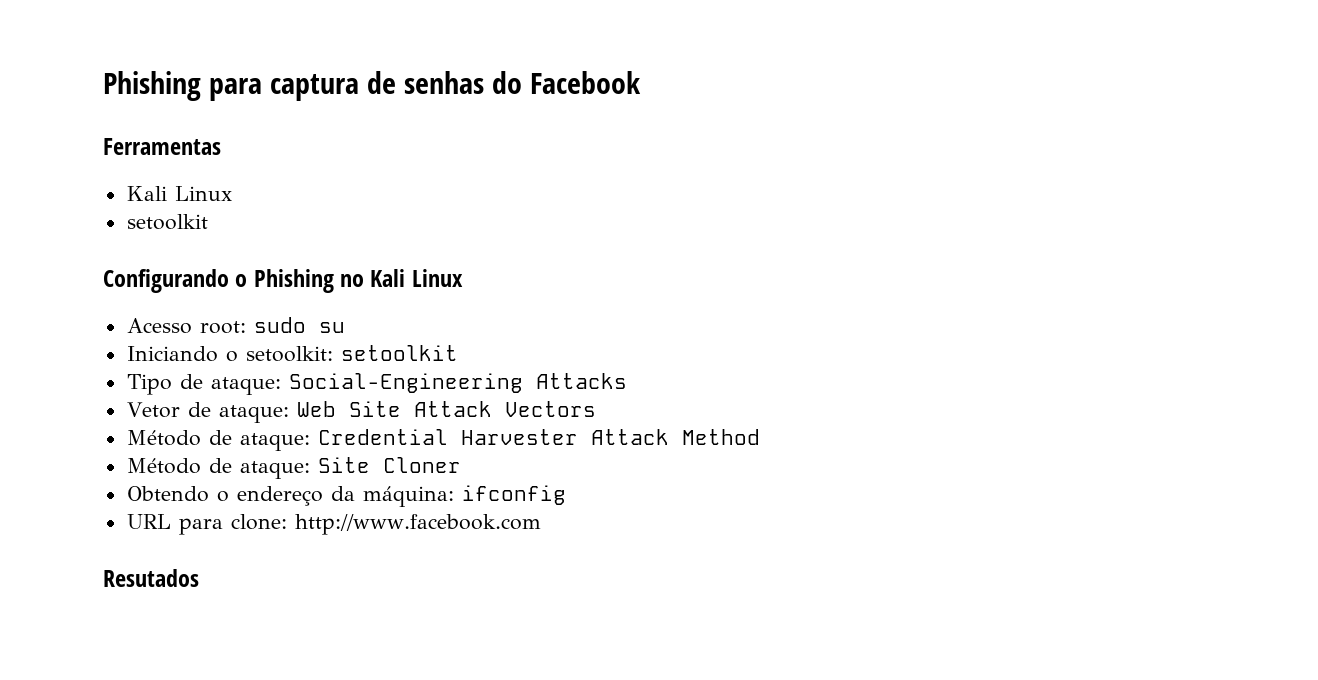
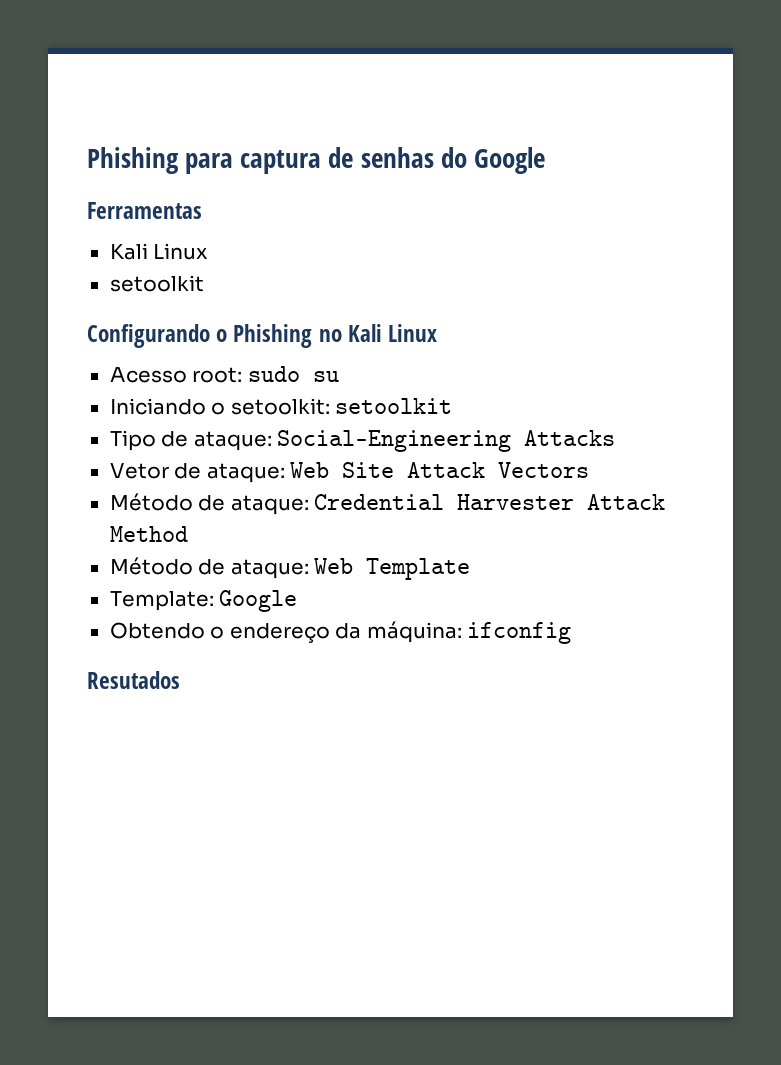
- Phishing para captura de senhas do Facebook
+ Phishing para captura de senhas do Google
- Método de ataque: Site Cloner
+ Método de ataque: Web Template
+ Template: Google
- URL para clone: http://www.facebook.com

